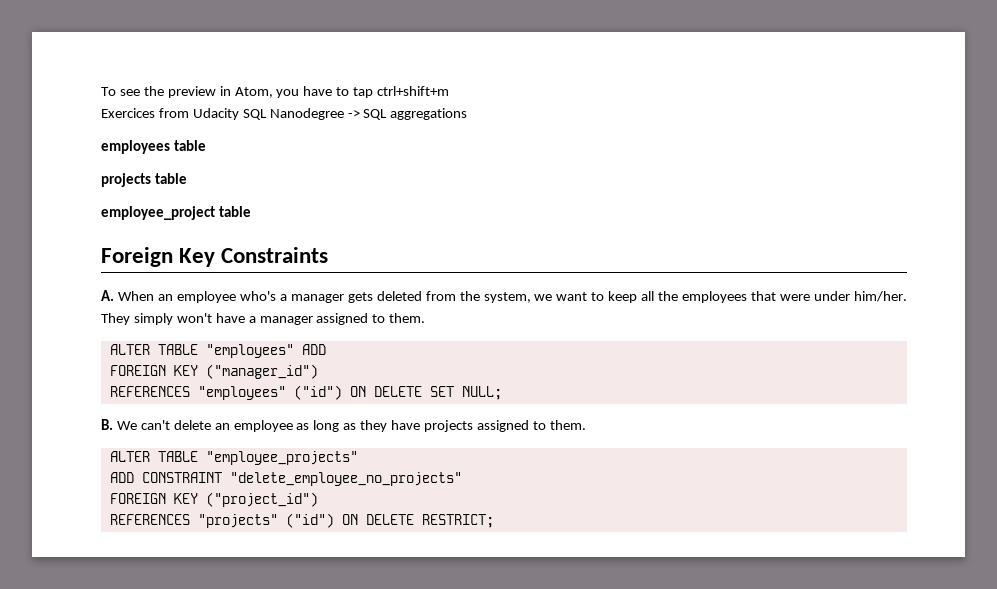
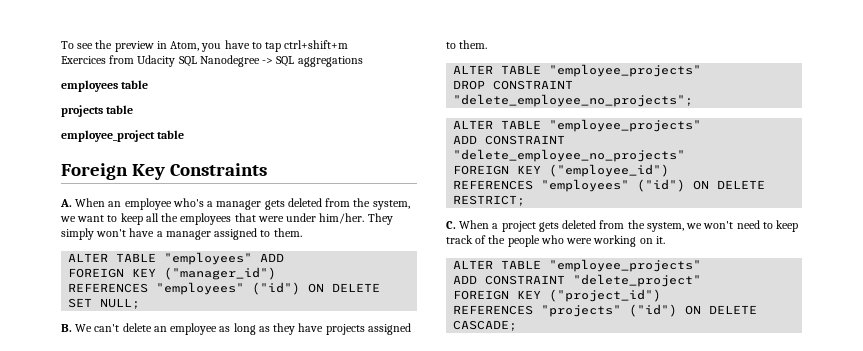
+ DROP CONSTRAINT "delete_employee_no_projects";
+ ALTER TABLE "employee_projects"
  ADD CONSTRAINT "delete_employee_no_projects"
+ FOREIGN KEY ("employee_id")
+ REFERENCES "employees" ("id") ON DELETE RESTRICT;
+ C. When a project gets deleted from the system, we won't need to keep track of the people who were working on it.
+ ALTER TABLE "employee_projects"
+ ADD CONSTRAINT "delete_project"
- REFERENCES "projects" ("id") ON DELETE RESTRICT;
+ REFERENCES "projects" ("id") ON DELETE CASCADE;

